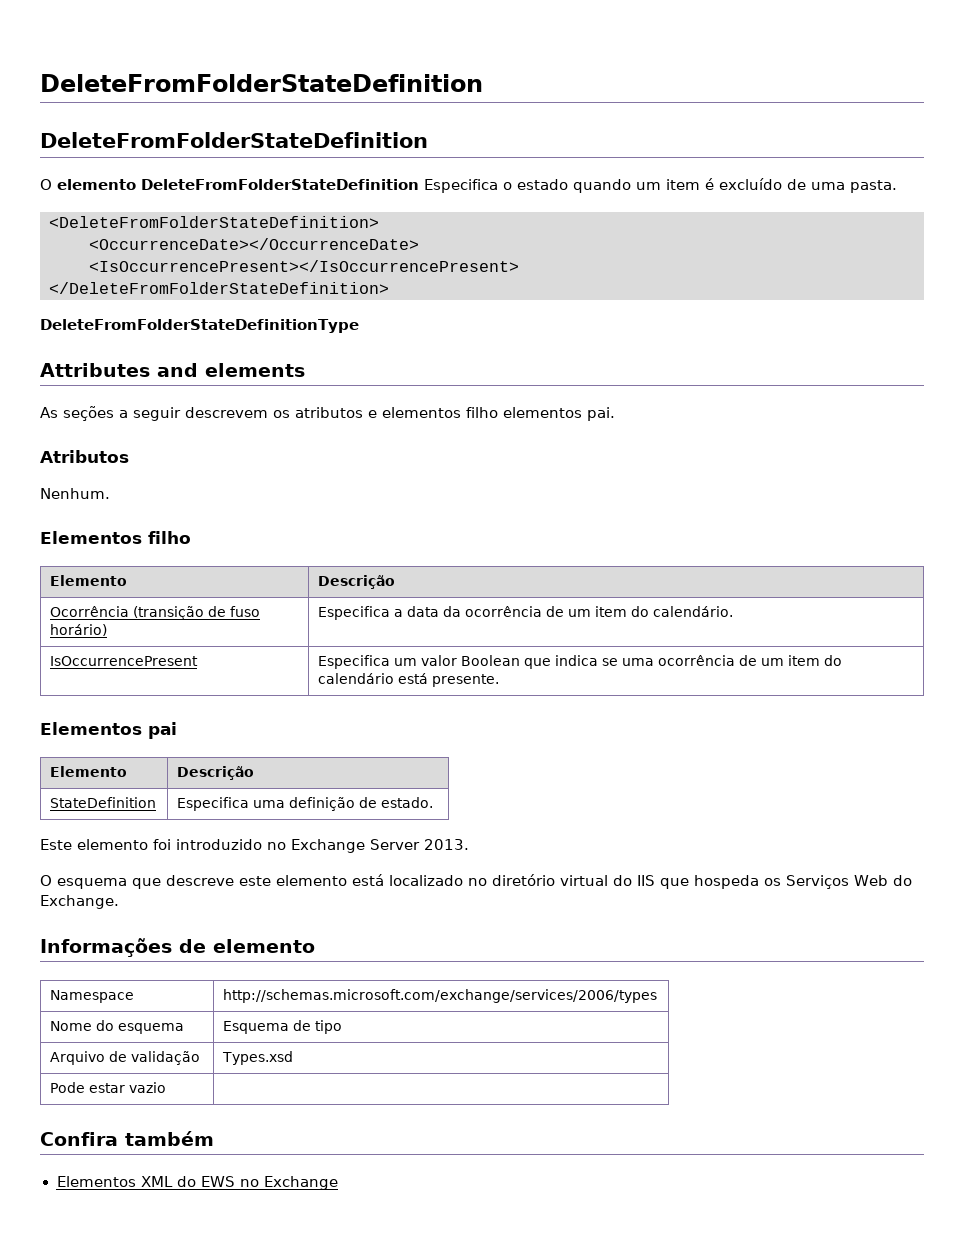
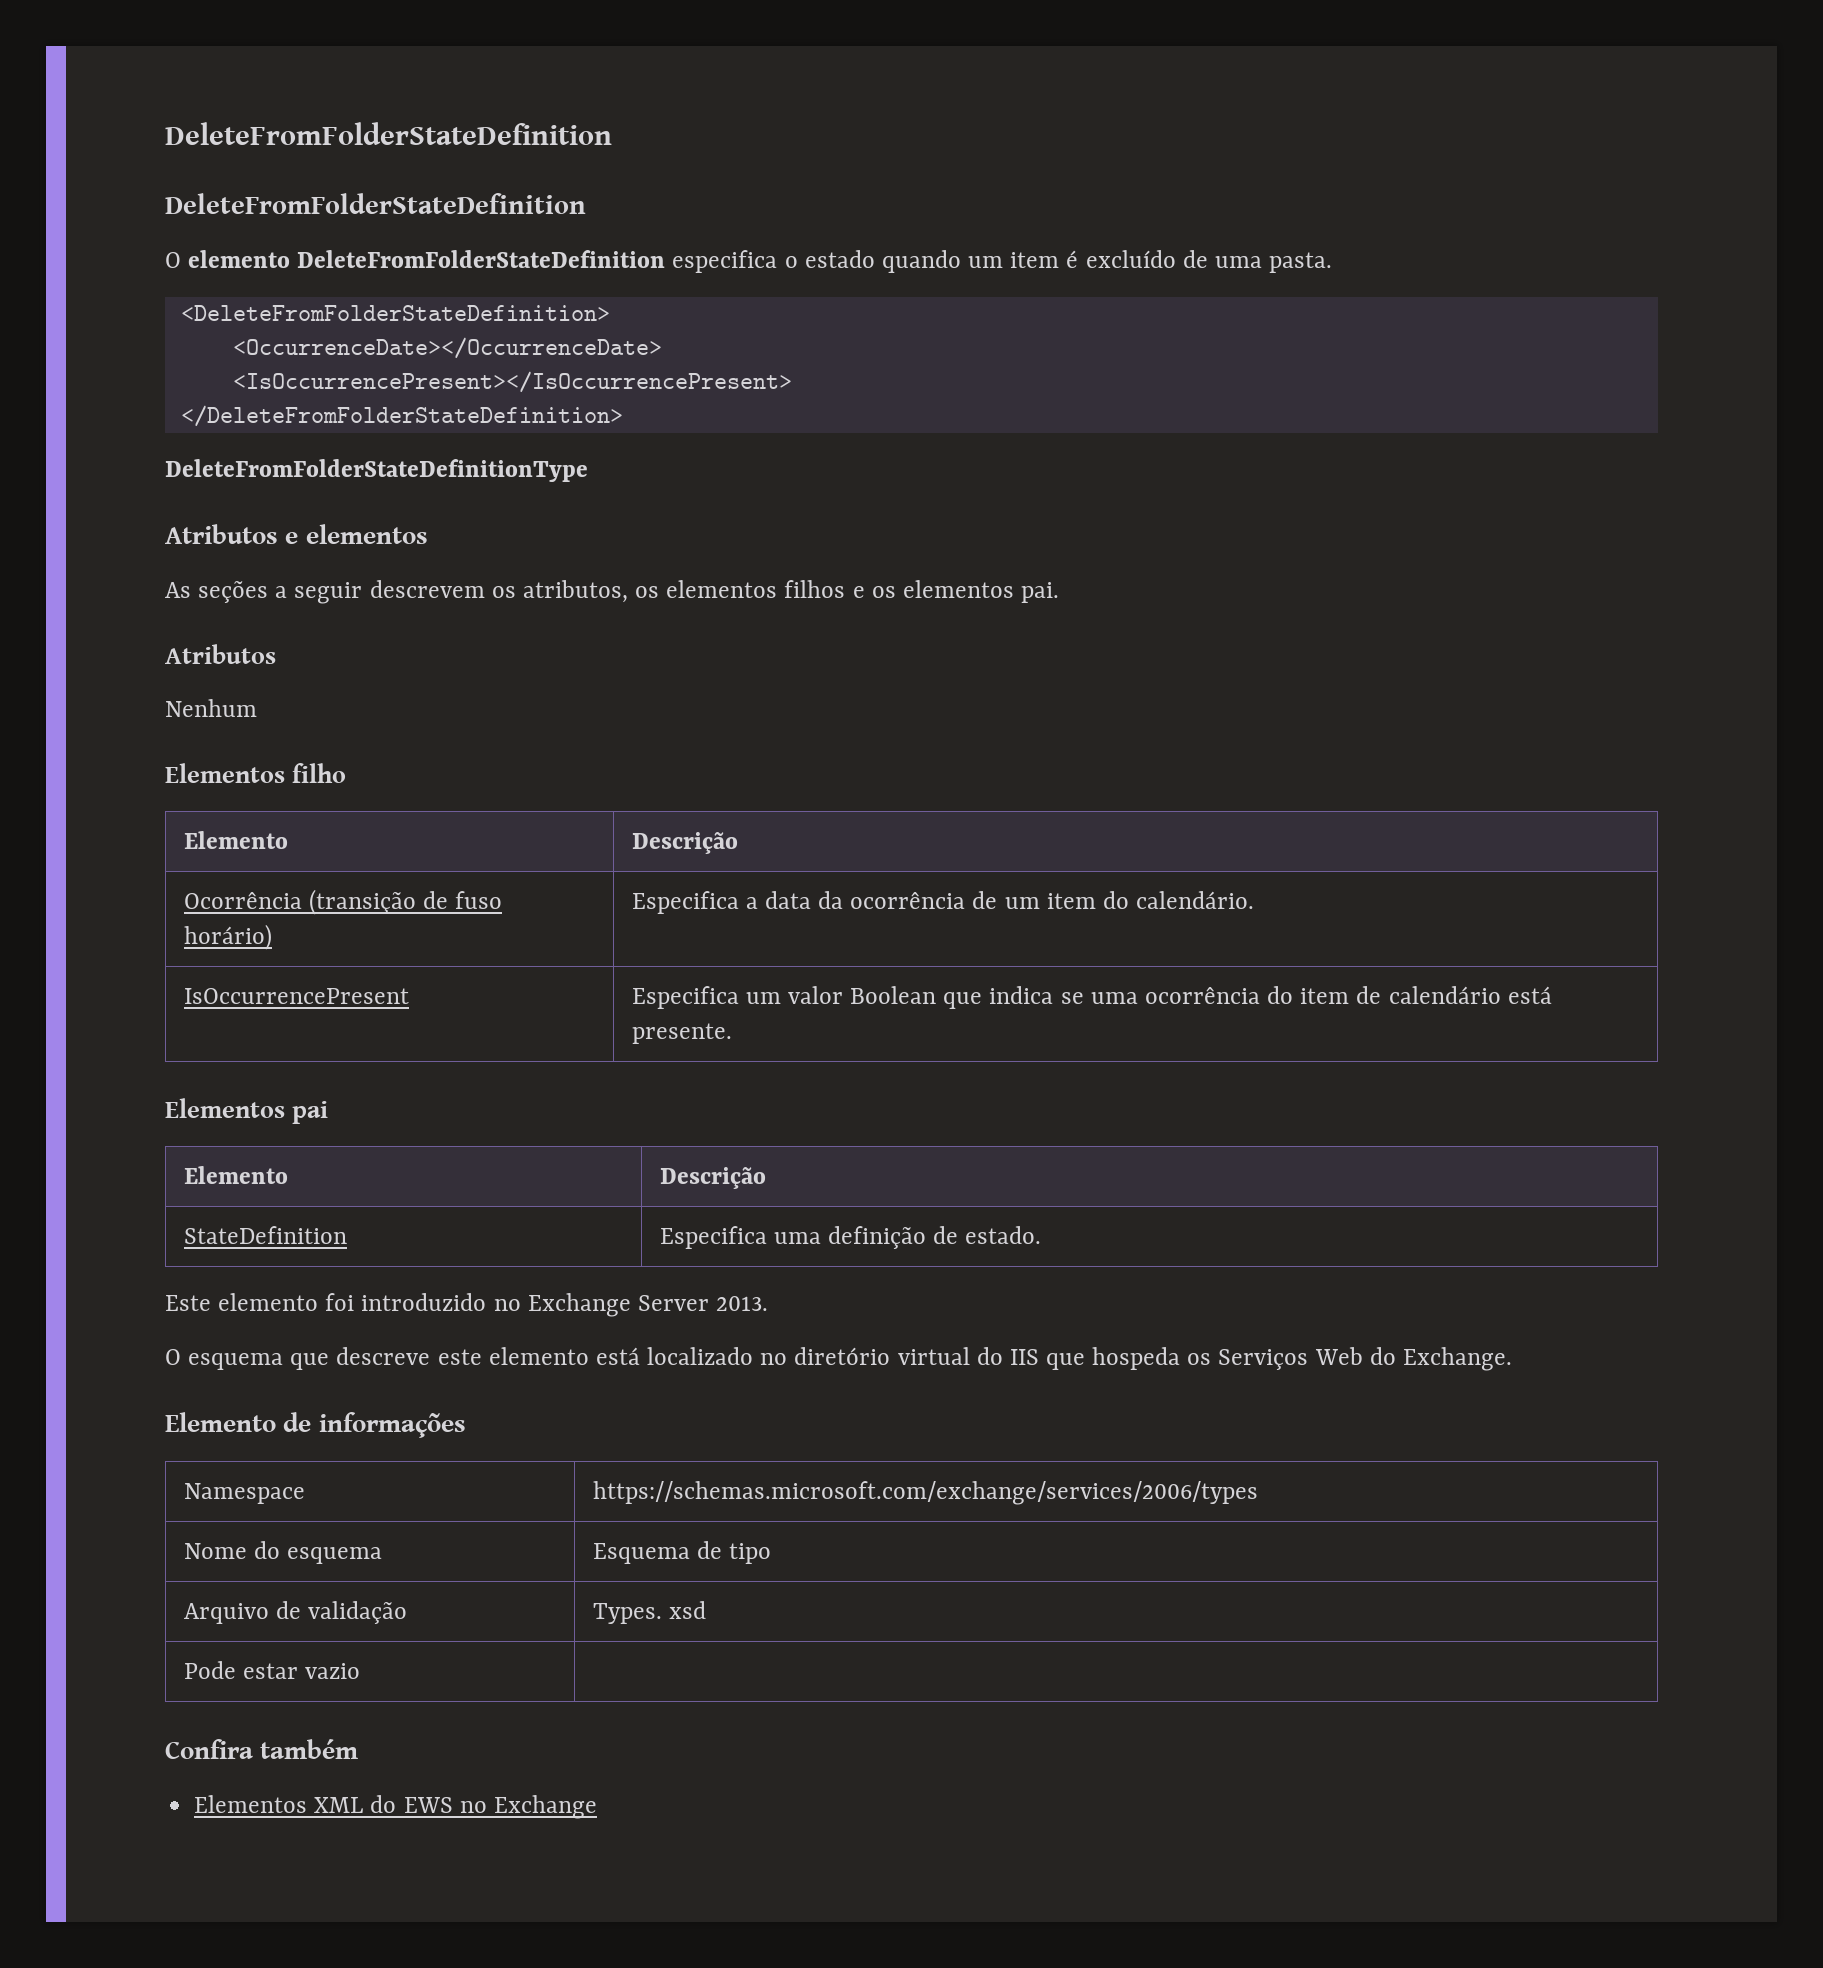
- O elemento DeleteFromFolderStateDefinition Especifica o estado quando um item é excluído de uma pasta.
+ O elemento DeleteFromFolderStateDefinition especifica o estado quando um item é excluído de uma pasta.
- Attributes and elements
+ Atributos e elementos
- As seções a seguir descrevem os atributos e elementos filho elementos pai.
+ As seções a seguir descrevem os atributos, os elementos filhos e os elementos pai.
- Nenhum.
+ Nenhum
- IsOccurrencePresent | Especifica um valor Boolean que indica se uma ocorrência de um item do calendário está presente.
+ IsOccurrencePresent | Especifica um valor Boolean que indica se uma ocorrência do item de calendário está presente.
- Informações de elemento
+ Elemento de informações
- Namespace | http://schemas.microsoft.com/exchange/services/2006/types
+ Namespace | https://schemas.microsoft.com/exchange/services/2006/types
- Arquivo de validação | Types.xsd
+ Arquivo de validação | Types. xsd

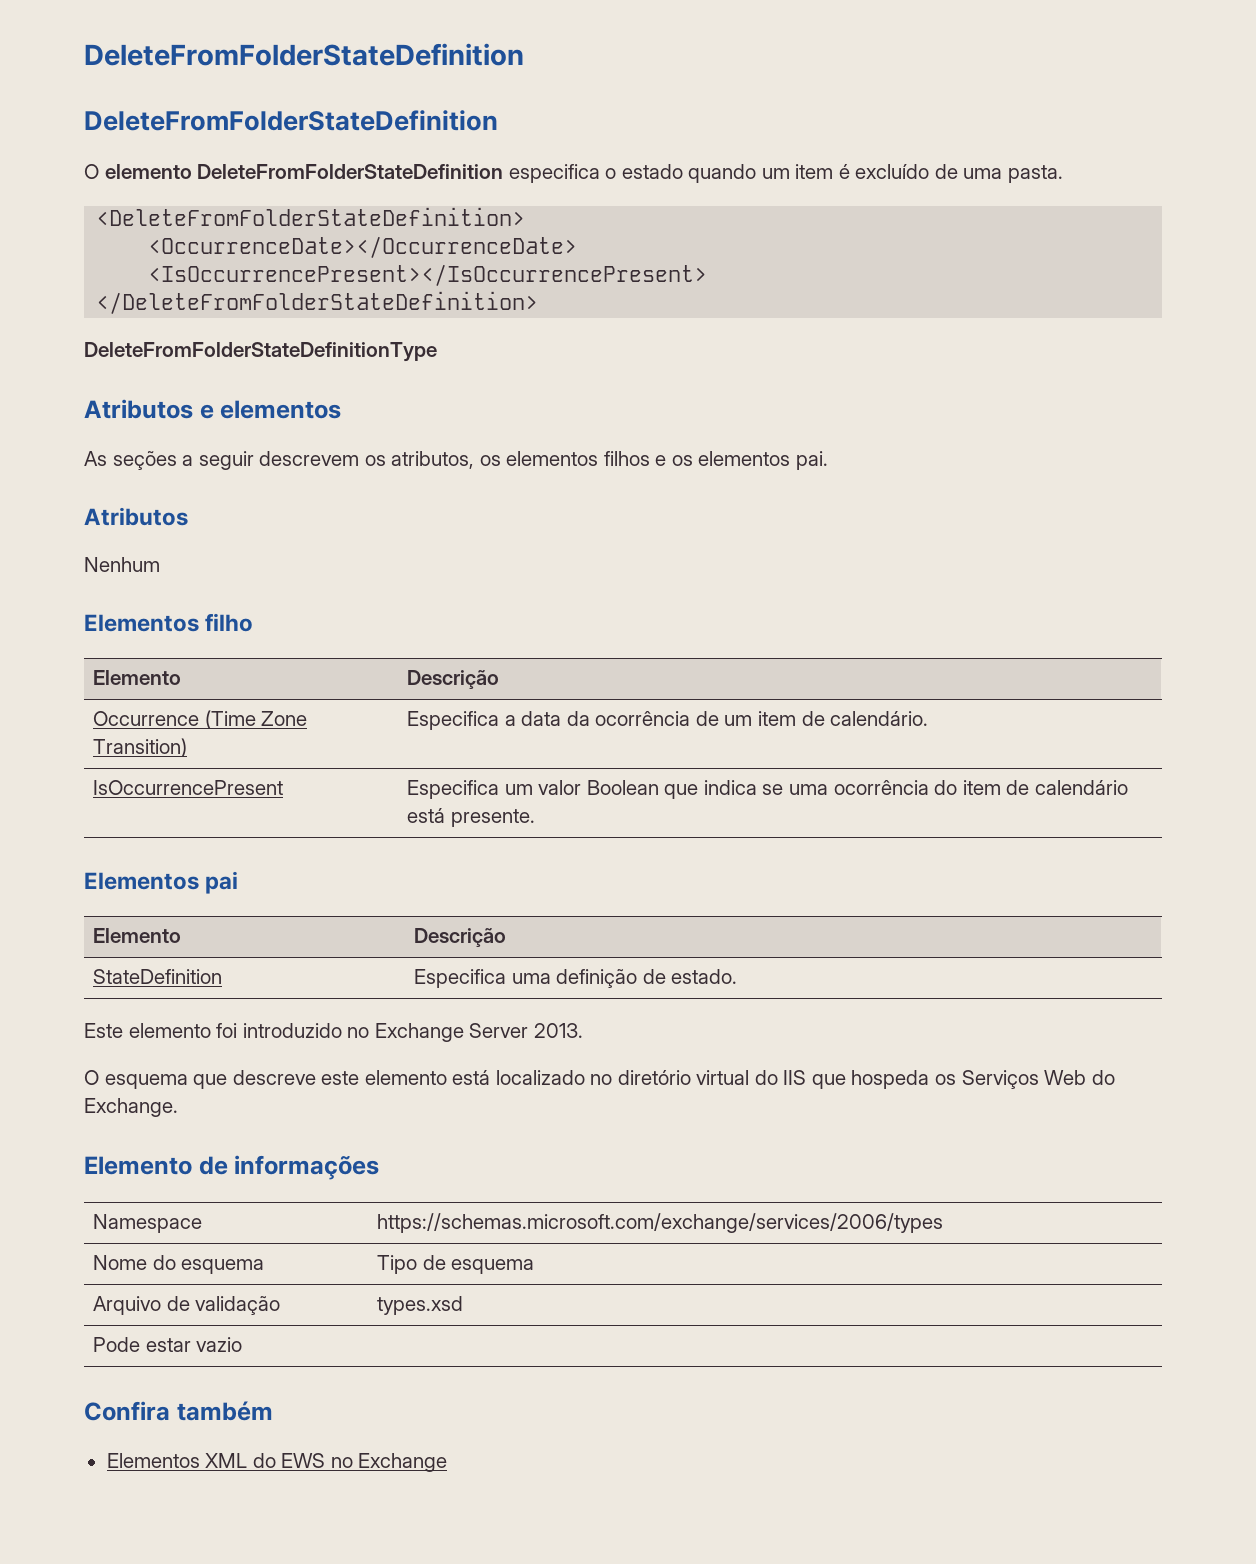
- Ocorrência (transição de fuso horário) | Especifica a data da ocorrência de um item do calendário.
+ Occurrence (Time Zone Transition) | Especifica a data da ocorrência de um item de calendário.
- Nome do esquema | Esquema de tipo
+ Nome do esquema | Tipo de esquema
- Arquivo de validação | Types. xsd
+ Arquivo de validação | types.xsd

